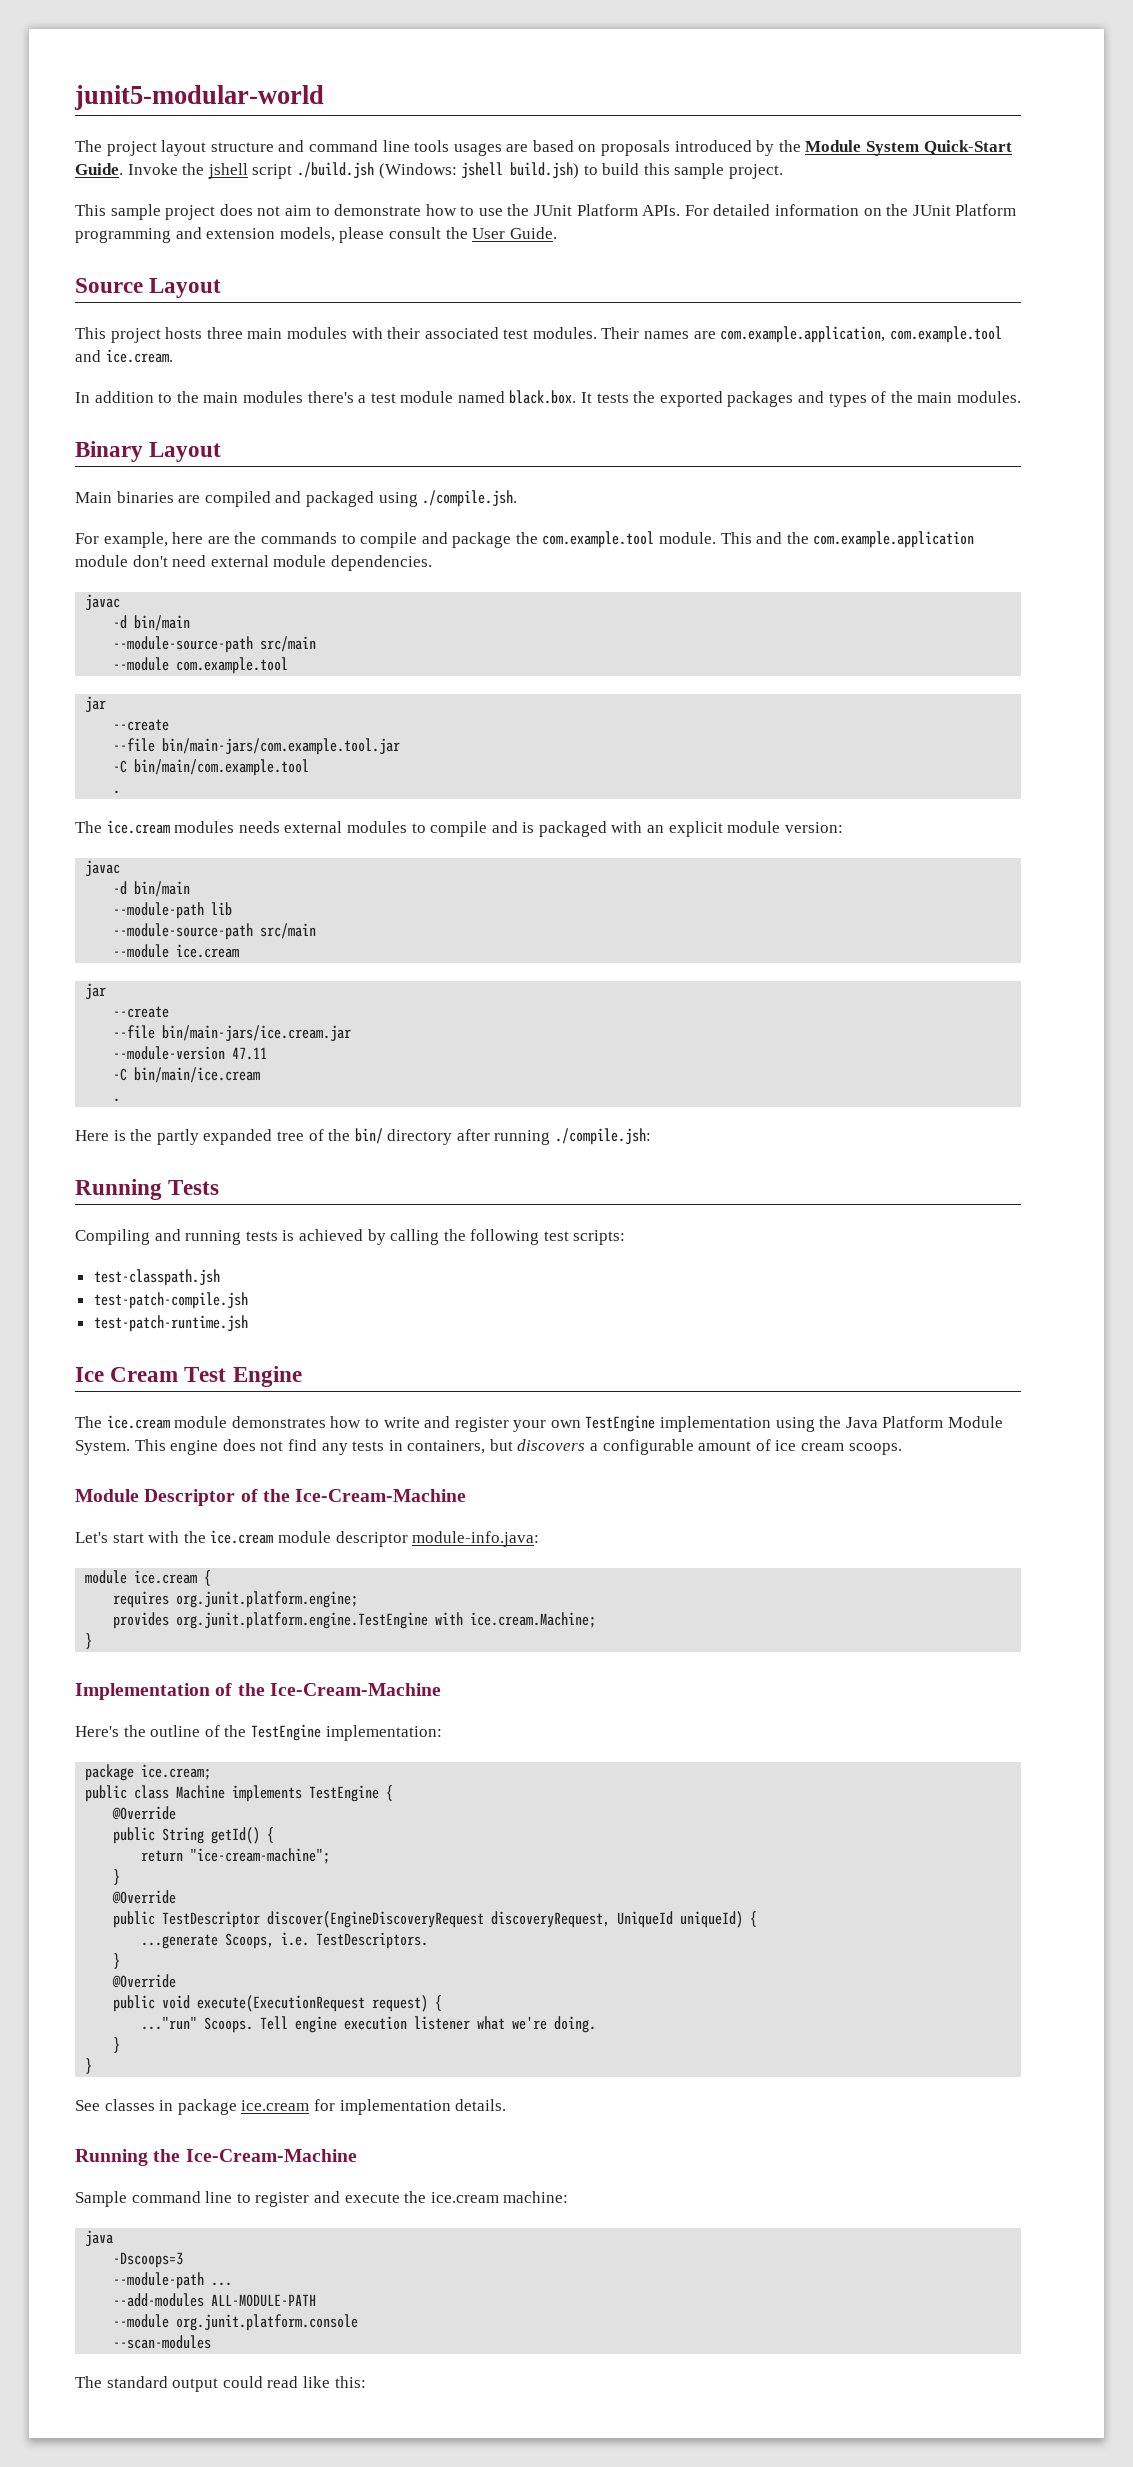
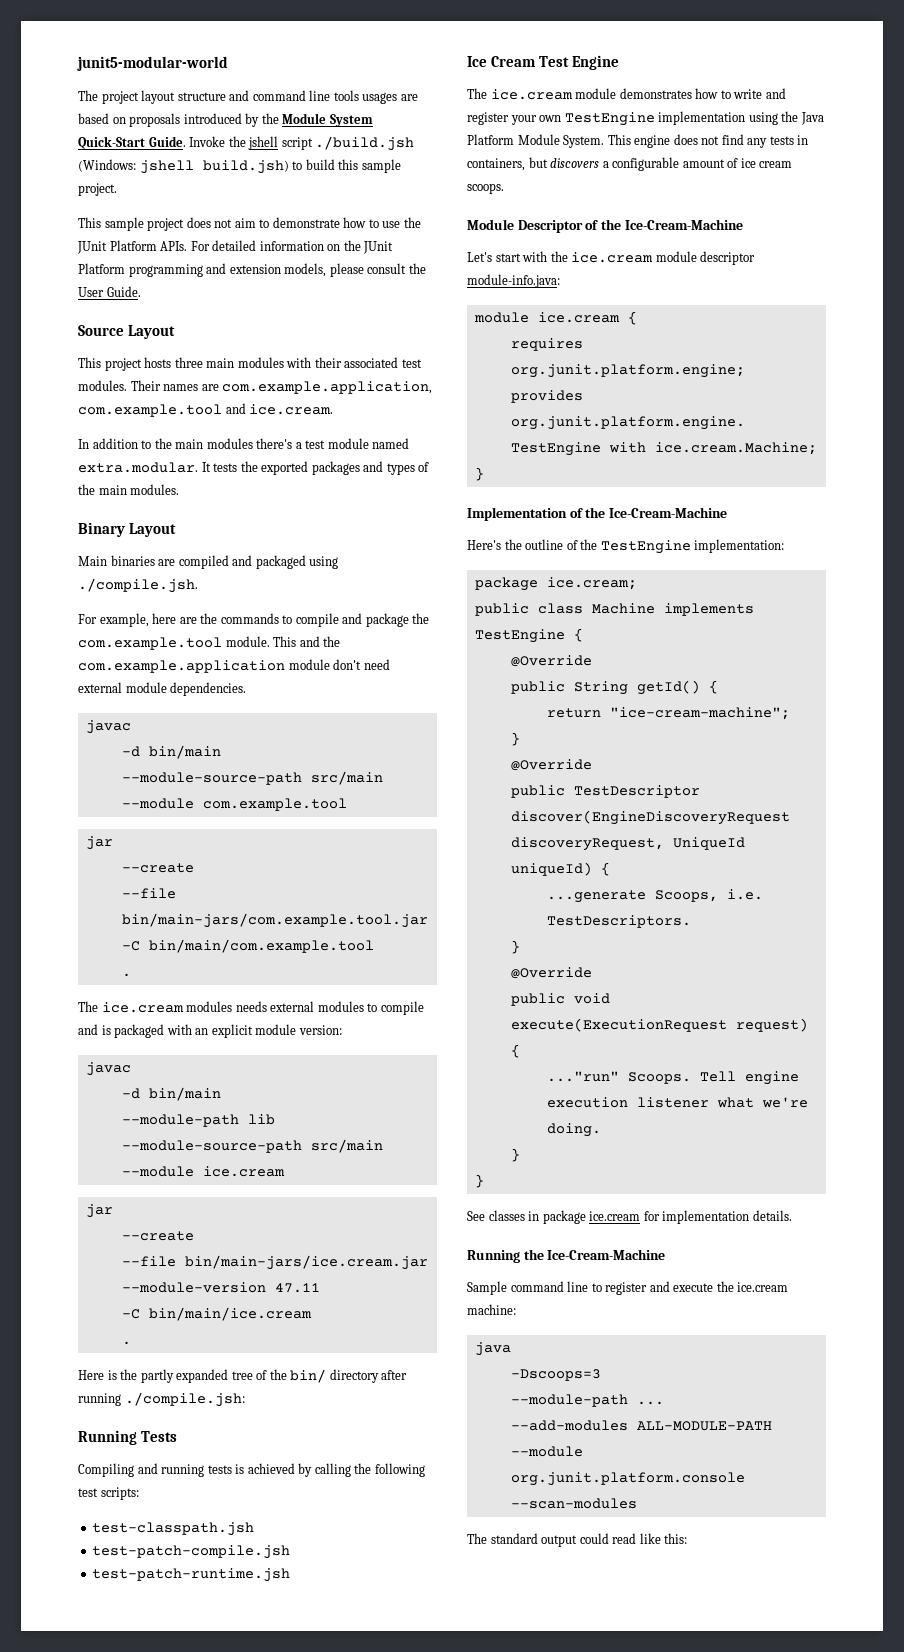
- In addition to the main modules there's a test module named black.box. It tests the exported packages and types of the main modules.
+ In addition to the main modules there's a test module named extra.modular. It tests the exported packages and types of the main modules.

